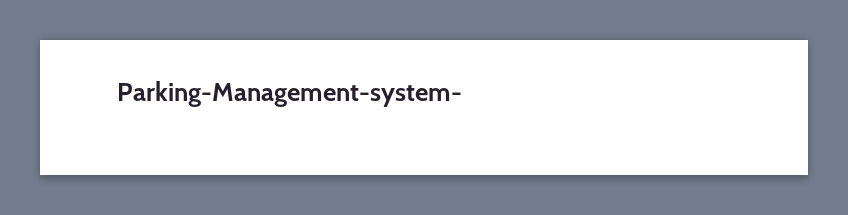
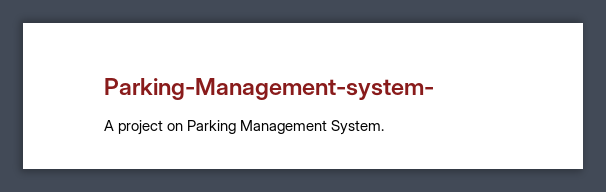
+ A project on Parking Management System.

